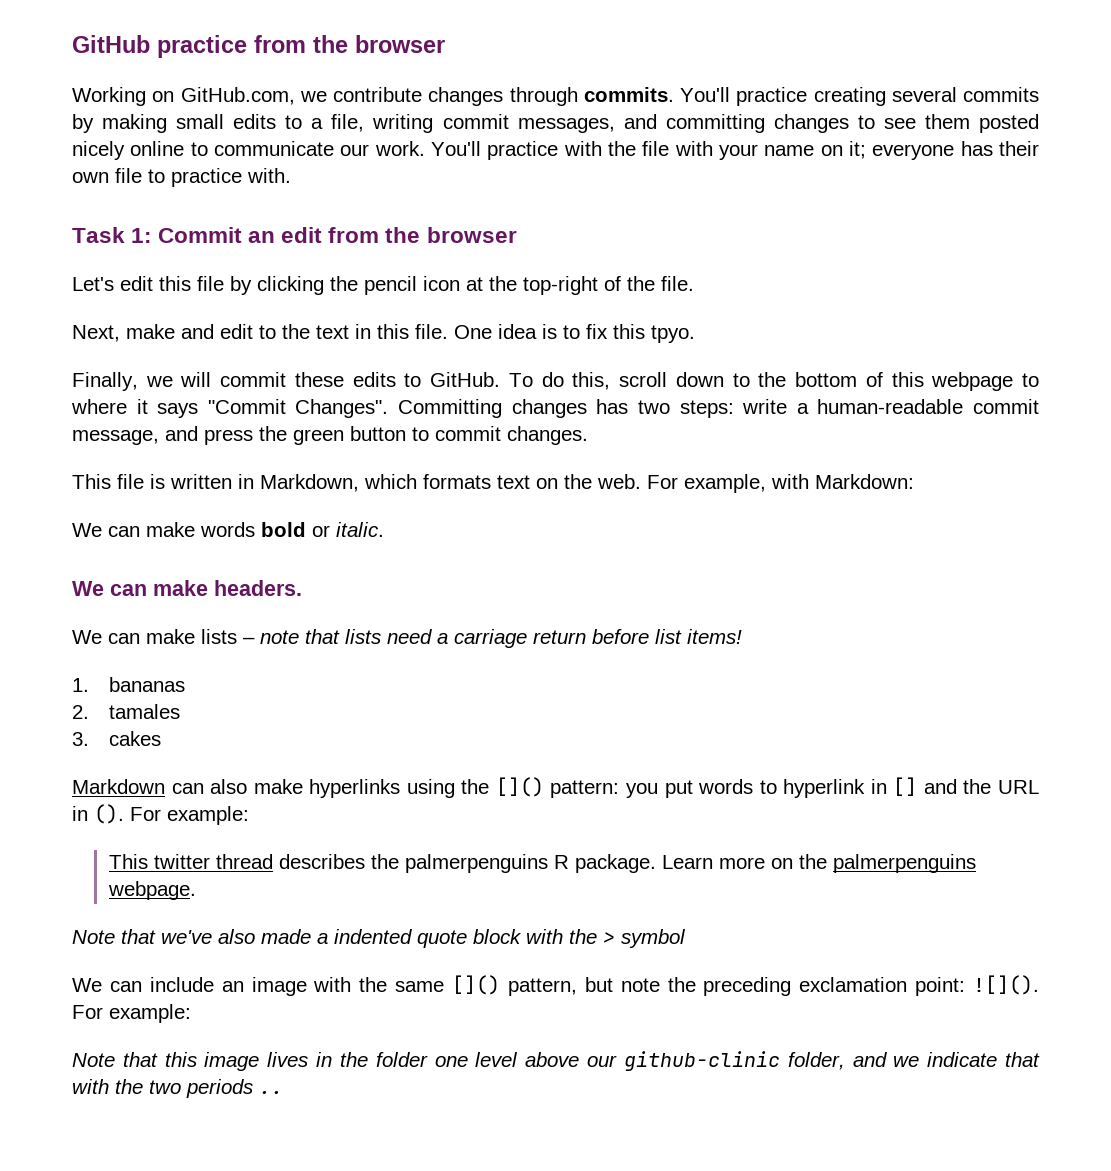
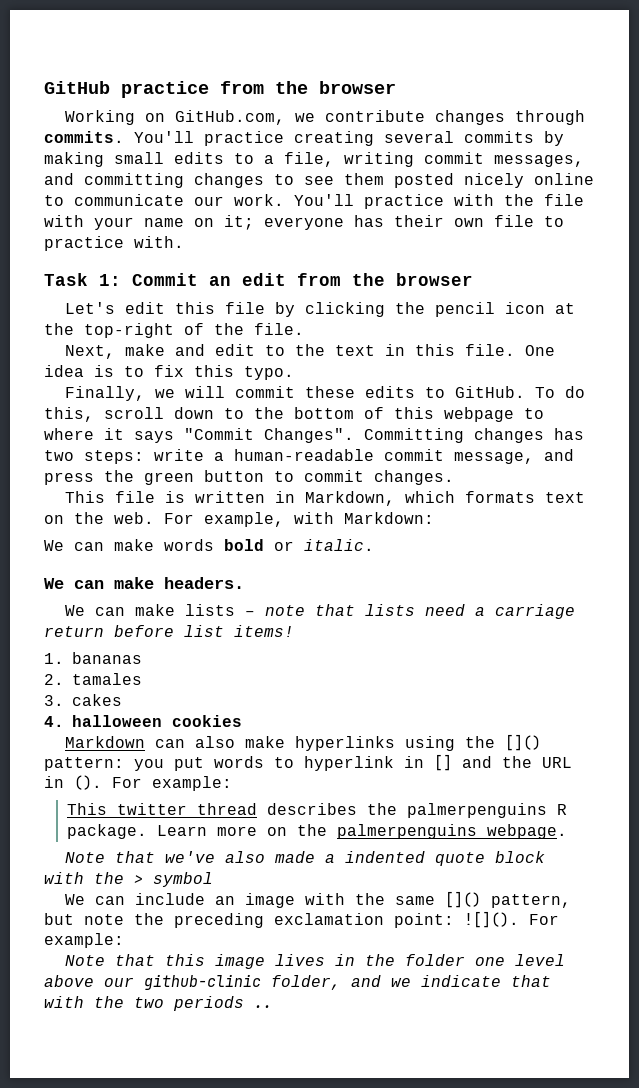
- One idea is to fix this tpyo.
+ One idea is to fix this typo.
+ 4. halloween cookies

